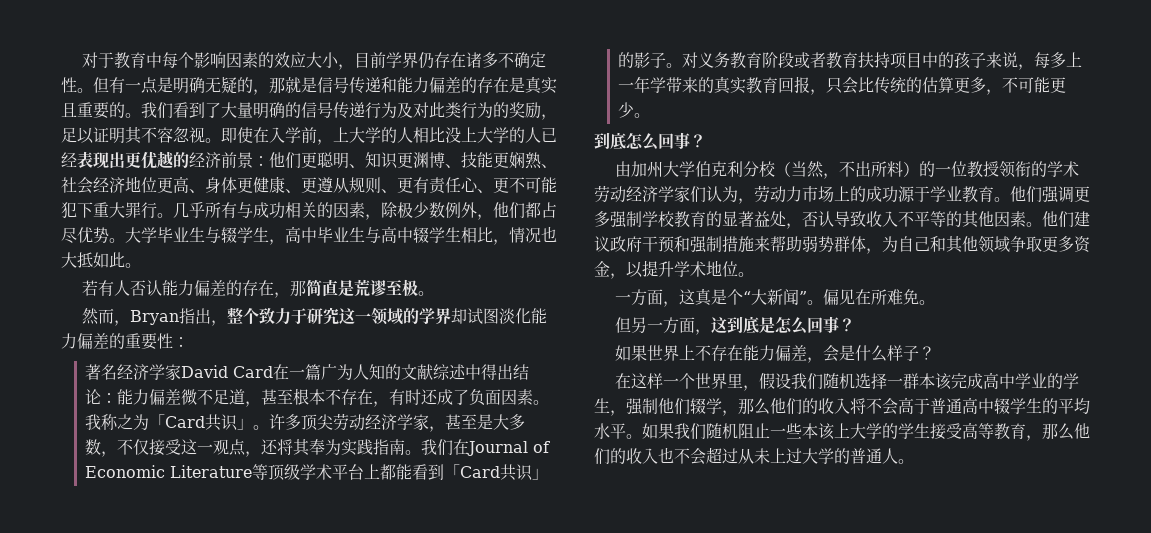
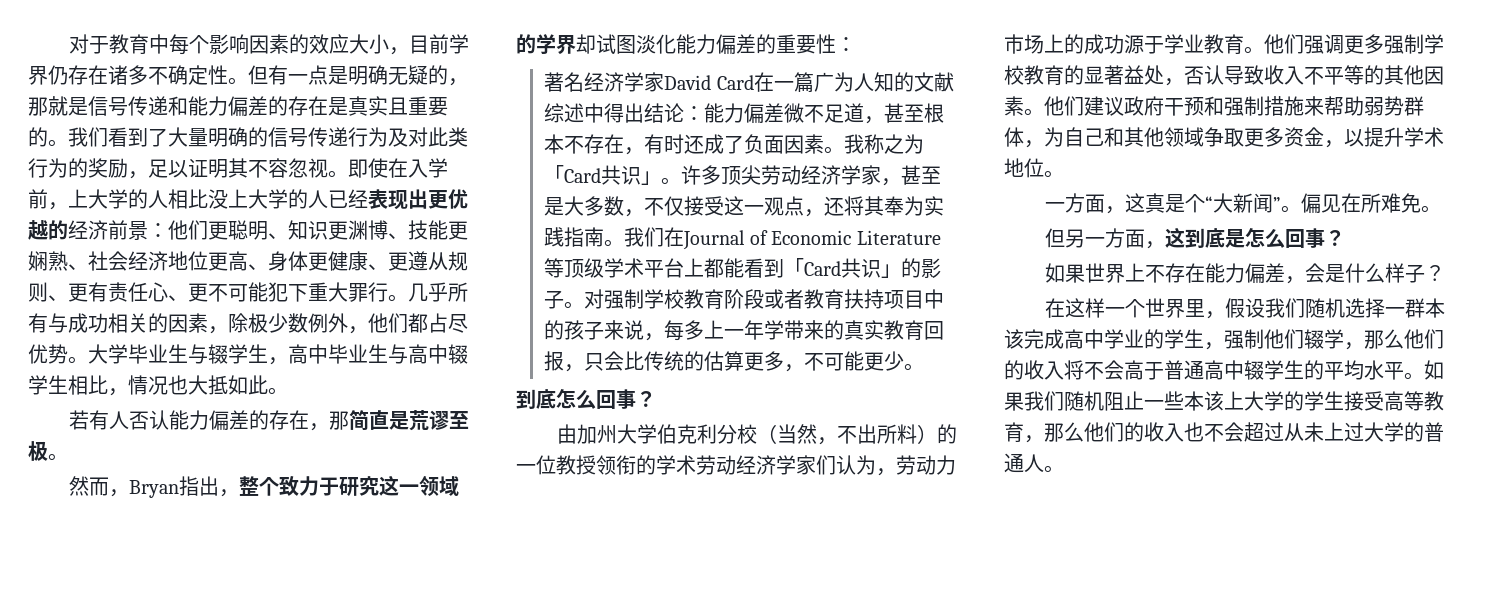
- 对义务教育阶段或者教育扶持项目中的孩子来说，每多上一年学带来的真实教育回报，只会比传统的估算更多，不可能更少。
+ 对强制学校教育阶段或者教育扶持项目中的孩子来说，每多上一年学带来的真实教育回报，只会比传统的估算更多，不可能更少。

